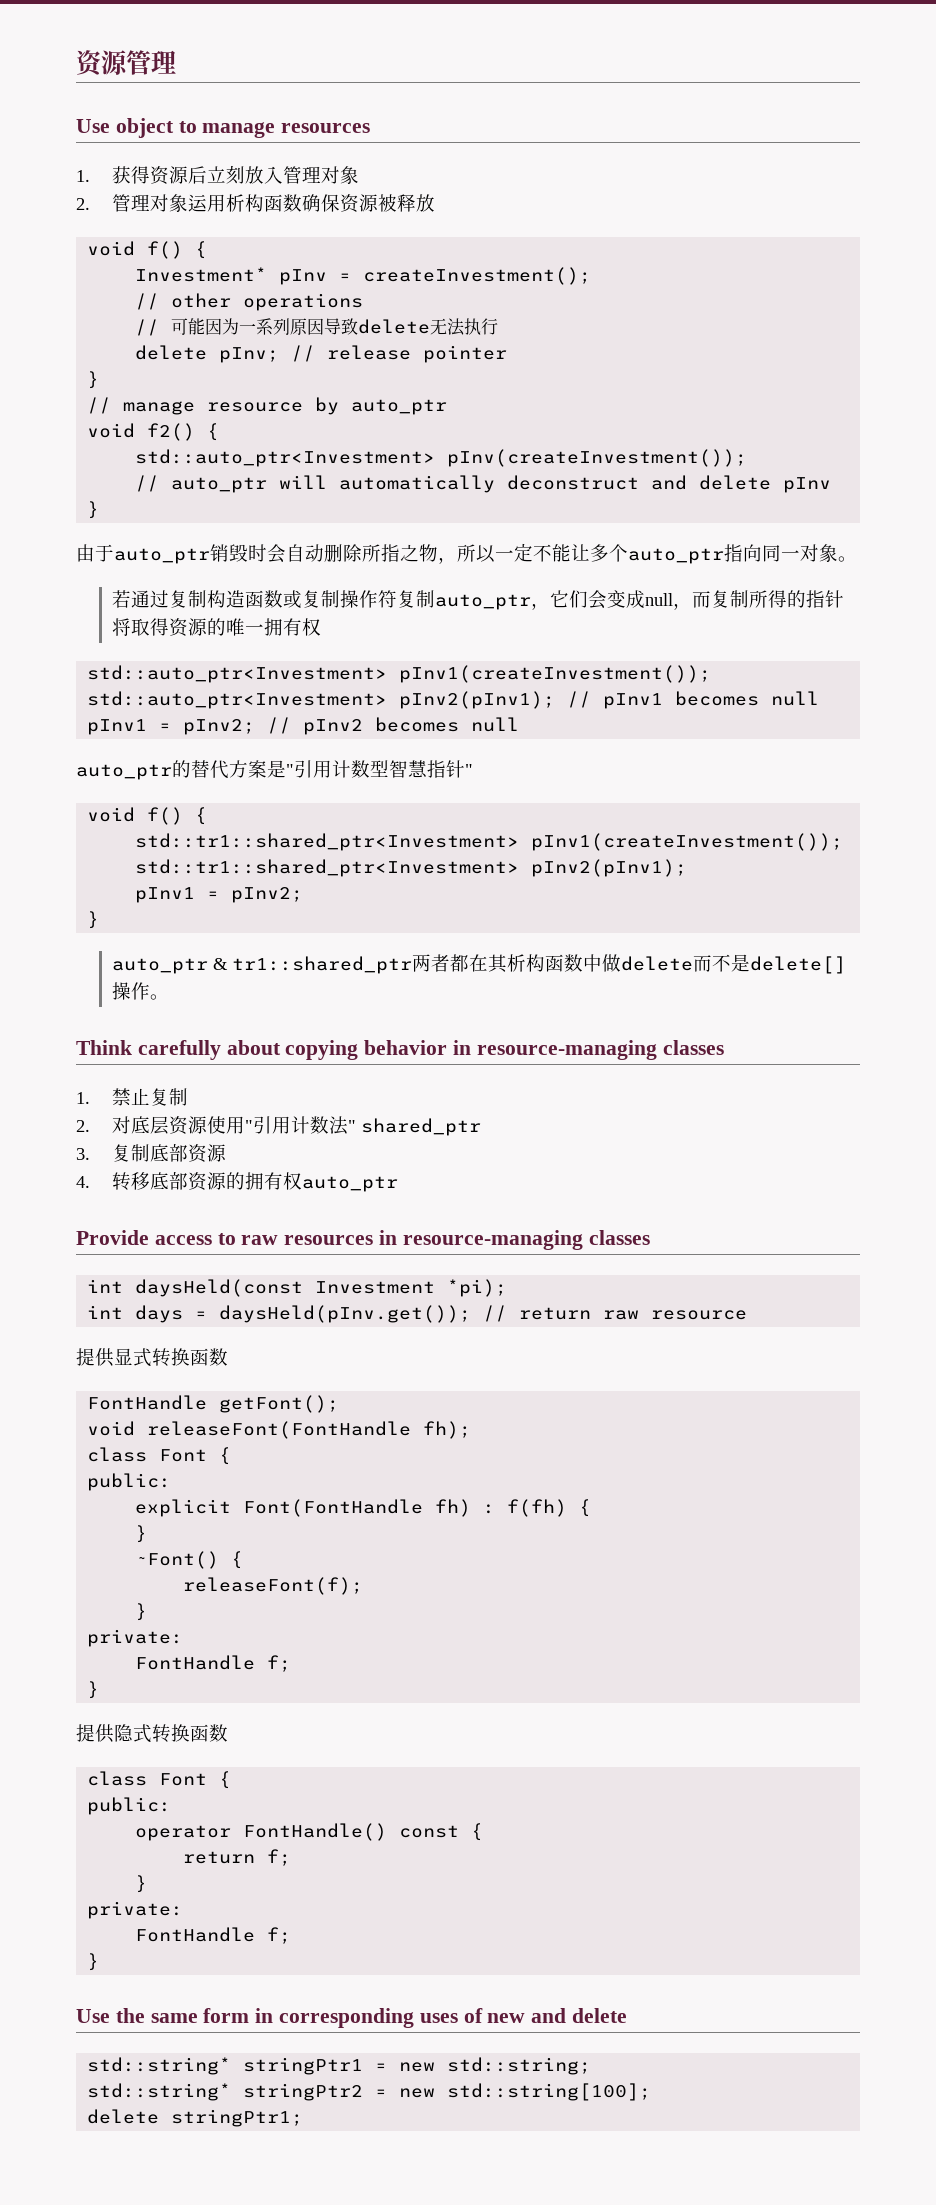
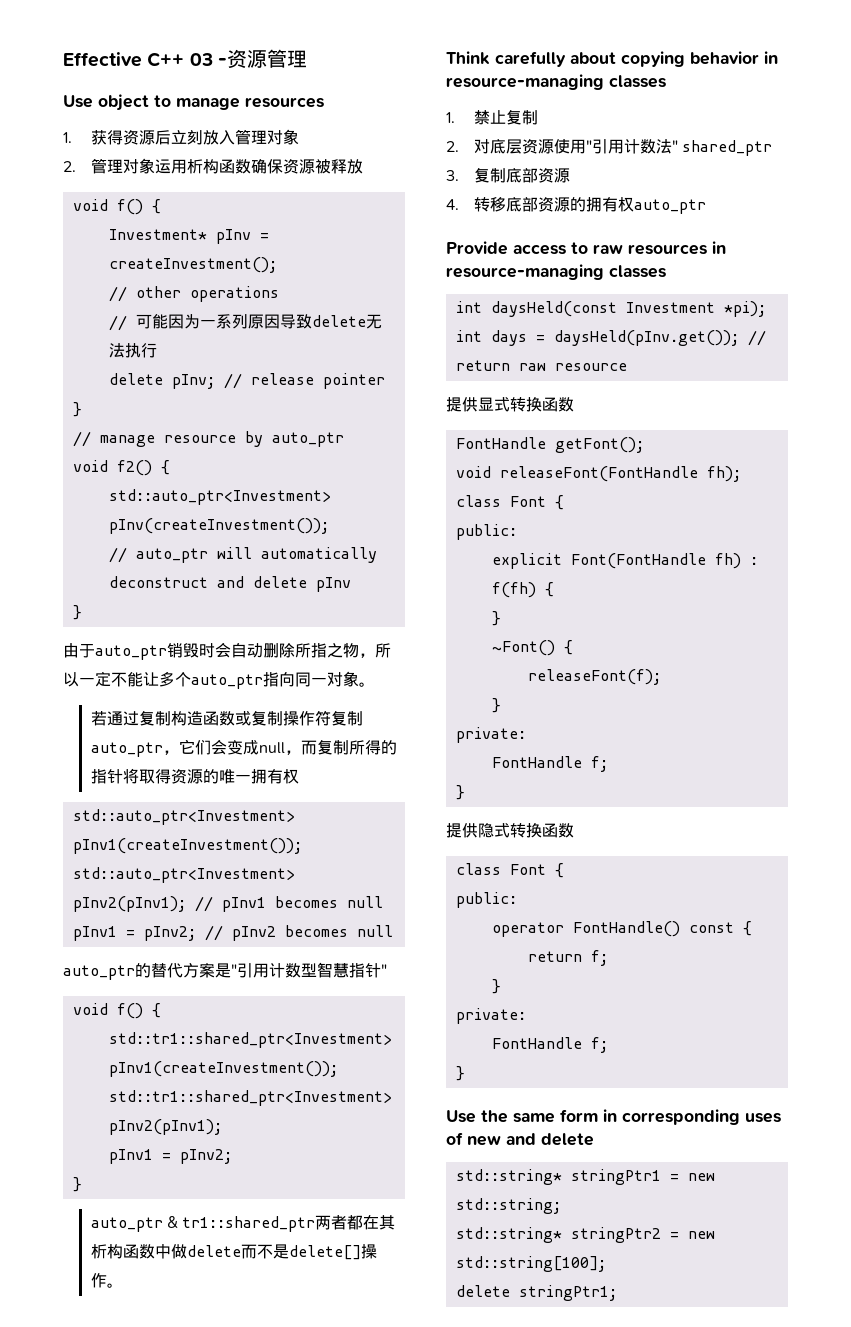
- 资源管理
+ Effective C++ 03 -资源管理

